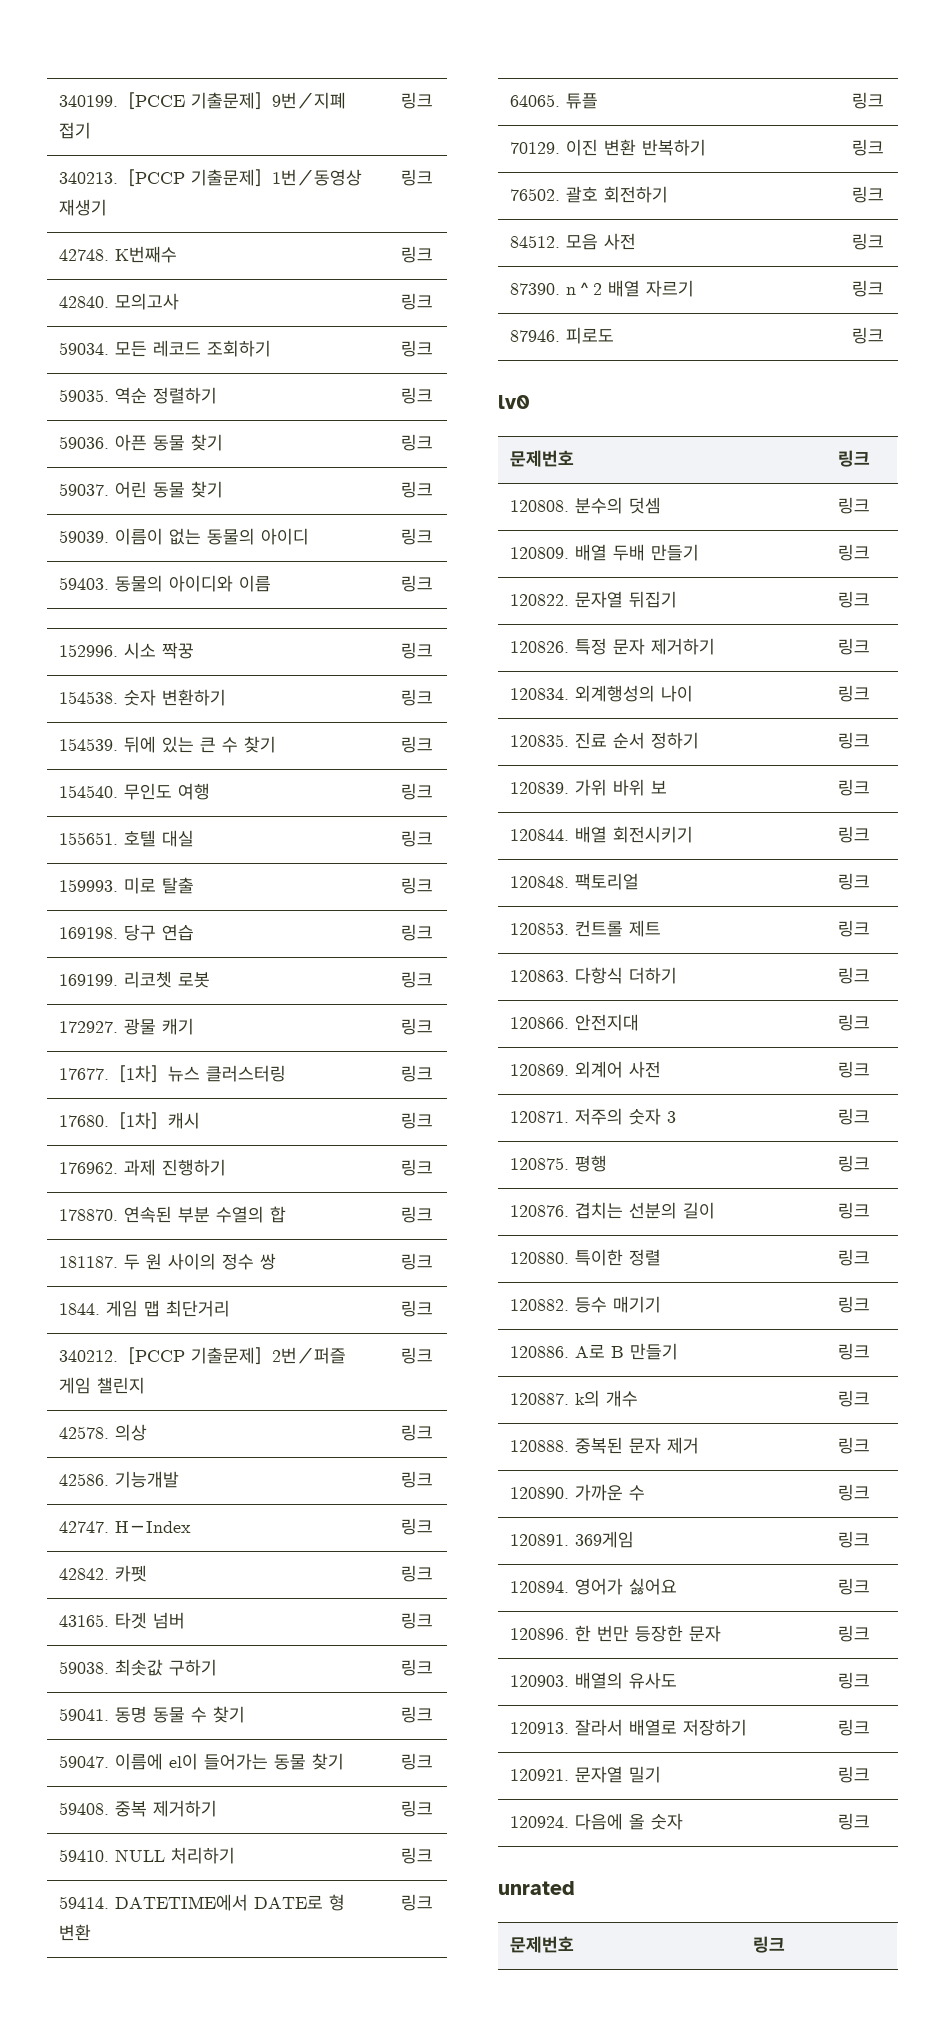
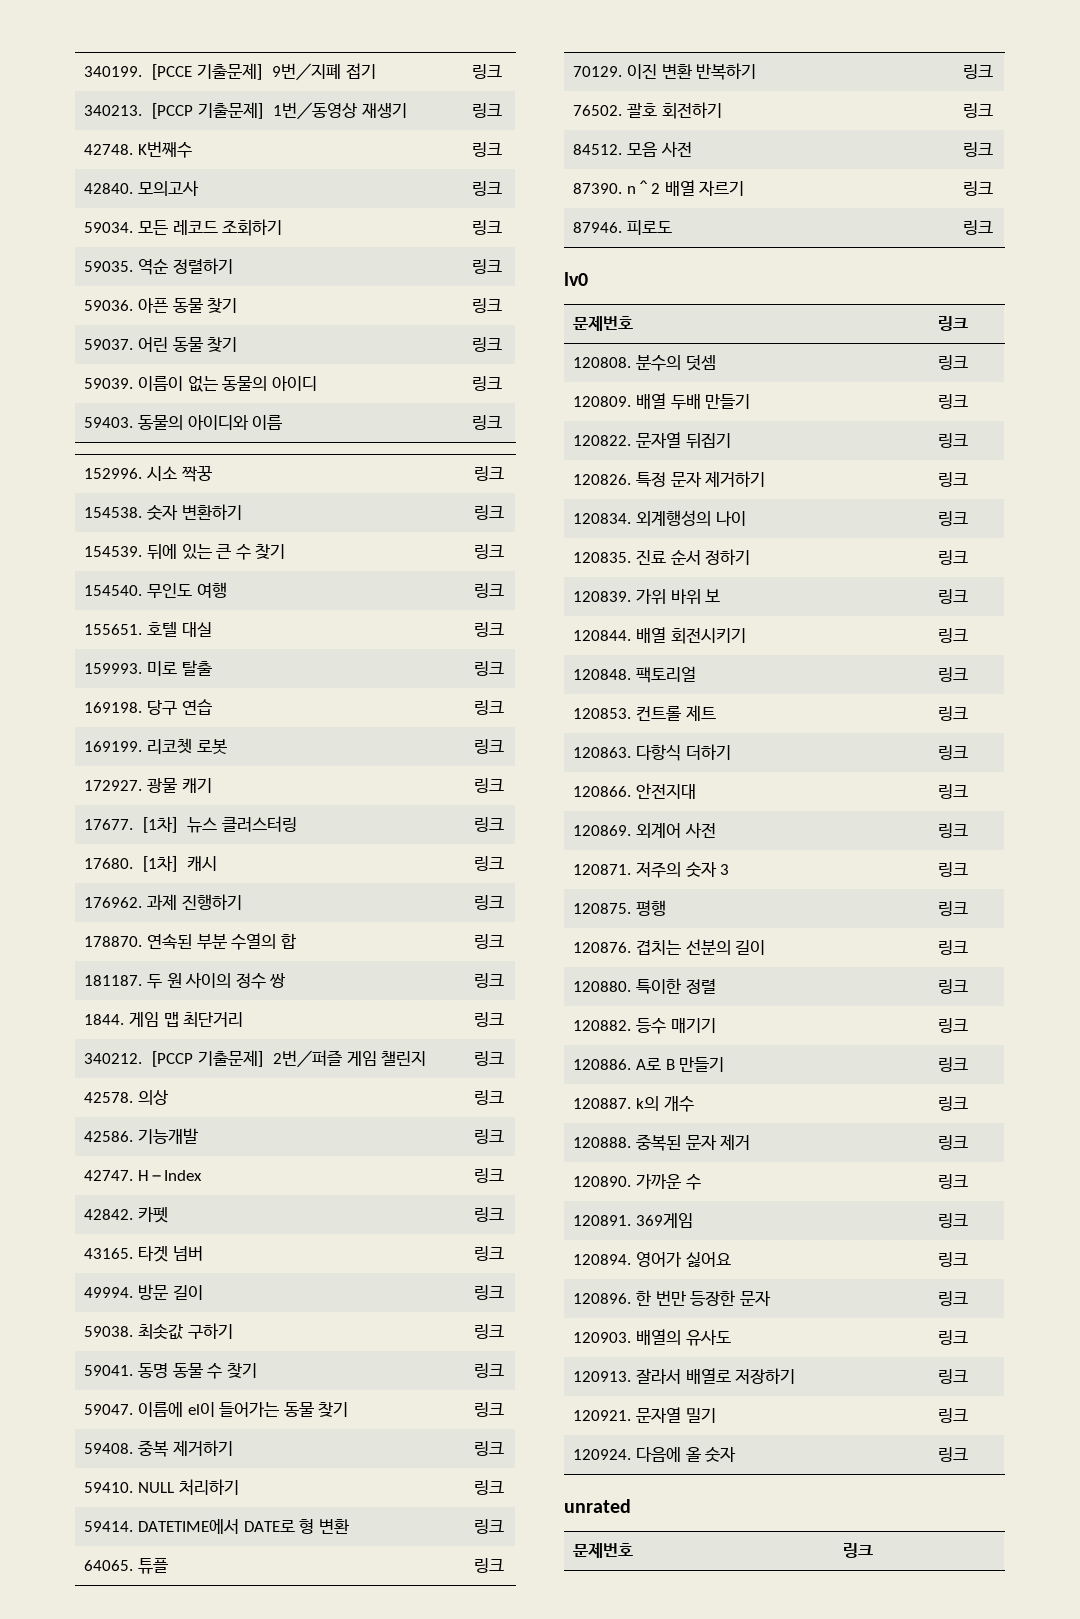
+ 49994. 방문 길이 | 링크

